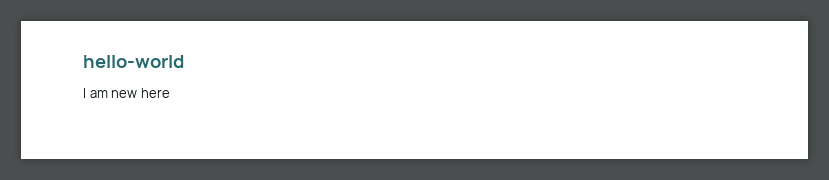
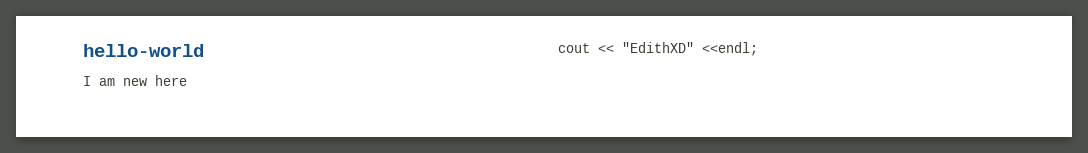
+ cout << "EdithXD" <<endl;

